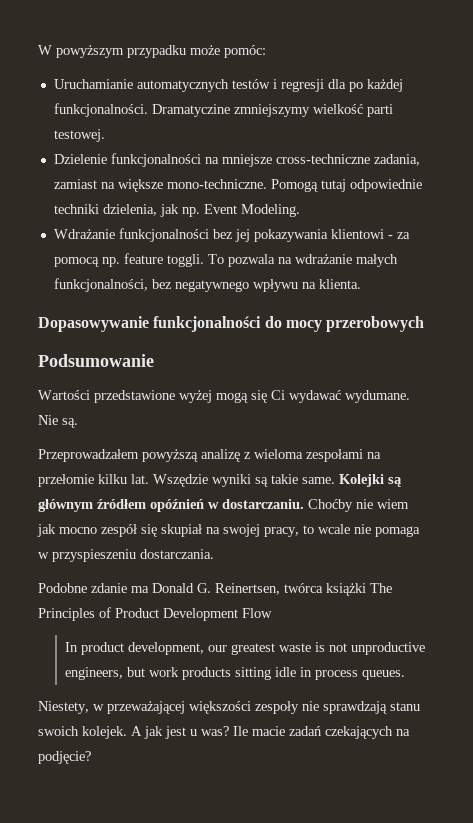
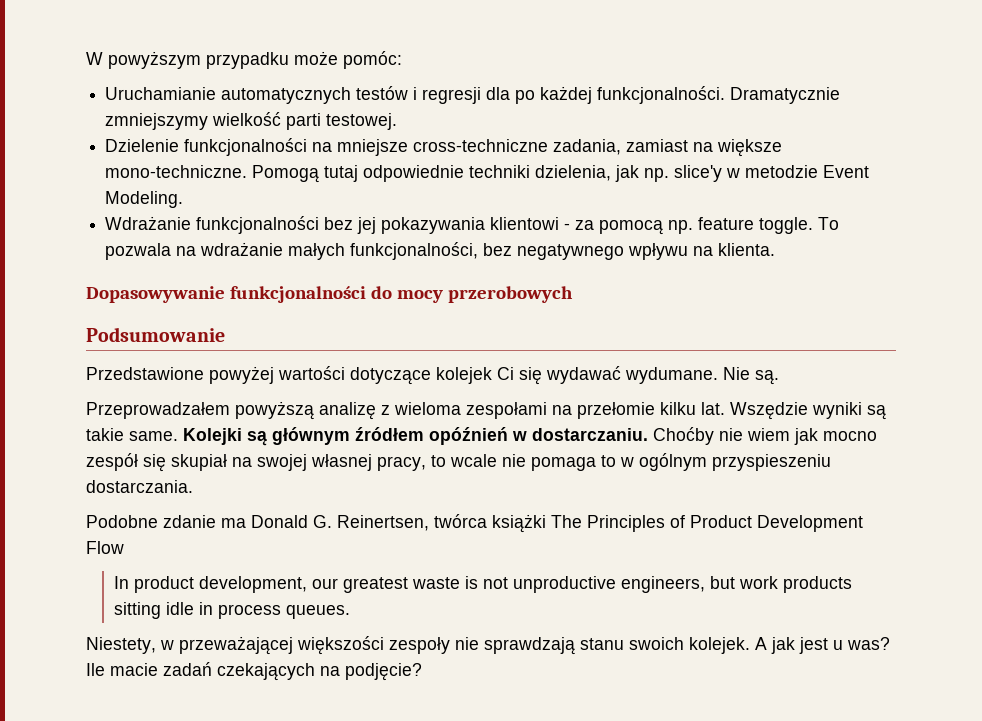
- Dramatyczine zmniejszymy wielkość parti testowej.
+ Dramatycznie zmniejszymy wielkość parti testowej.
- Pomogą tutaj odpowiednie techniki dzielenia, jak np. Event Modeling.
+ Pomogą tutaj odpowiednie techniki dzielenia, jak np. slice'y w metodzie Event Modeling.
- Wdrażanie funkcjonalności bez jej pokazywania klientowi - za pomocą np. feature toggli.
+ Wdrażanie funkcjonalności bez jej pokazywania klientowi - za pomocą np. feature toggle.
- Wartości przedstawione wyżej mogą się Ci wydawać wydumane.
+ Przedstawione powyżej wartości dotyczące kolejek Ci się wydawać wydumane.
- Choćby nie wiem jak mocno zespół się skupiał na swojej pracy, to wcale nie pomaga w przyspieszeniu dostarczania.
+ Choćby nie wiem jak mocno zespół się skupiał na swojej własnej pracy, to wcale nie pomaga to w ogólnym przyspieszeniu dostarczania.

